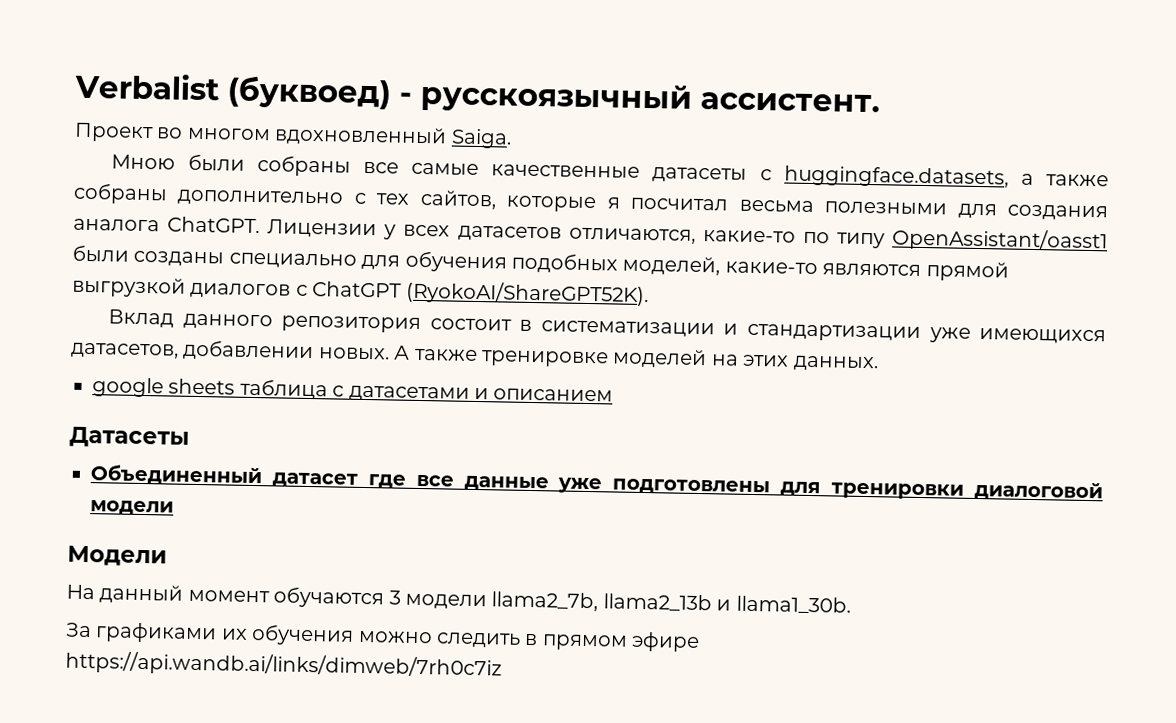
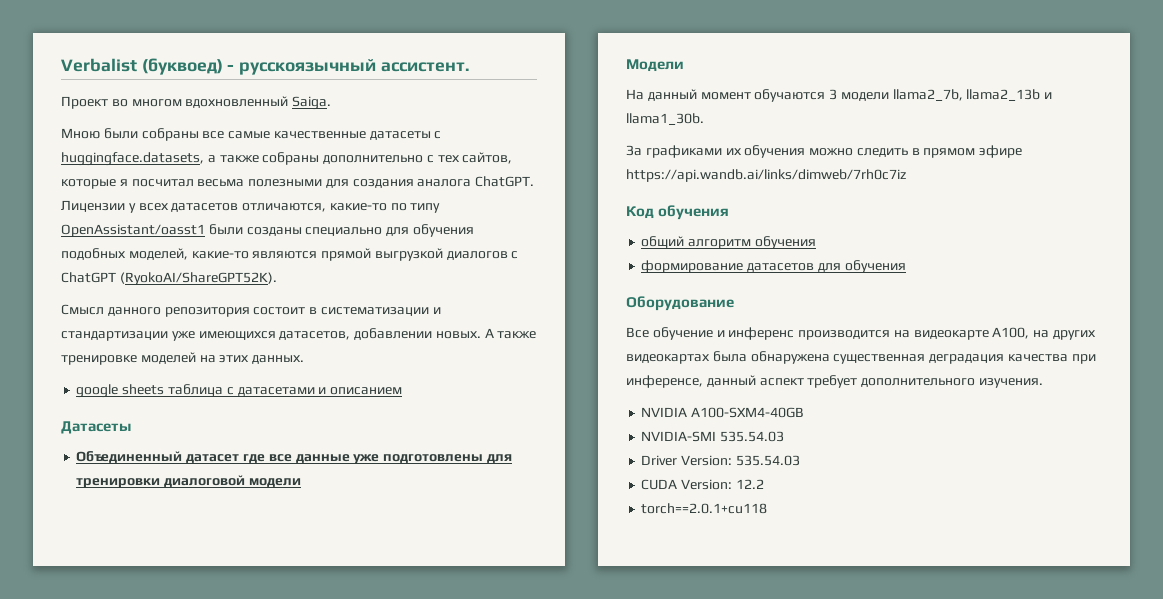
- Вклад данного репозитория состоит в систематизации и стандартизации уже имеющихся датасетов, добавлении новых.
+ Смысл данного репозитория состоит в систематизации и стандартизации уже имеющихся датасетов, добавлении новых.
+ Код обучения
+ общий алгоритм обучения
+ формирование датасетов для обучения
+ Оборудование
+ Все обучение и инференс производится на видеокарте A100, на других видеокартах была обнаружена существенная деградация качества при инференсе, данный аспект требует дополнительного изучения.
+ NVIDIA A100-SXM4-40GB
+ NVIDIA-SMI 535.54.03
+ Driver Version: 535.54.03
+ CUDA Version: 12.2
+ torch==2.0.1+cu118

